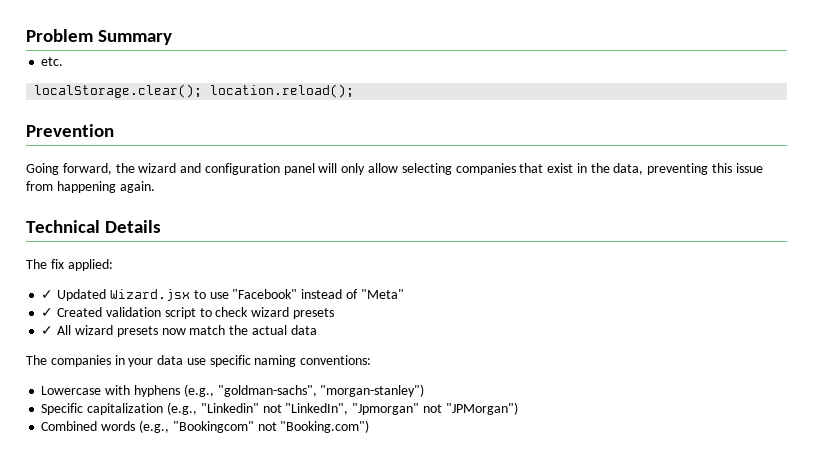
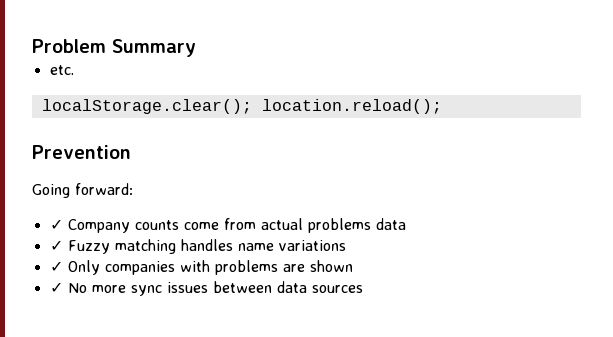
- Going forward, the wizard and configuration panel will only allow selecting companies that exist in the data, preventing this issue from happening again.
- Technical Details
- The fix applied:
- ✓ Updated Wizard.jsx to use "Facebook" instead of "Meta"
- ✓ Created validation script to check wizard presets
- ✓ All wizard presets now match the actual data
- The companies in your data use specific naming conventions:
- Lowercase with hyphens (e.g., "goldman-sachs", "morgan-stanley")
- Specific capitalization (e.g., "Linkedin" not "LinkedIn", "Jpmorgan" not "JPMorgan")
- Combined words (e.g., "Bookingcom" not "Booking.com")
+ Going forward:
+ ✓ Company counts come from actual problems data
+ ✓ Fuzzy matching handles name variations
+ ✓ Only companies with problems are shown
+ ✓ No more sync issues between data sources

